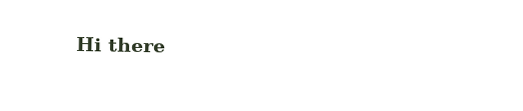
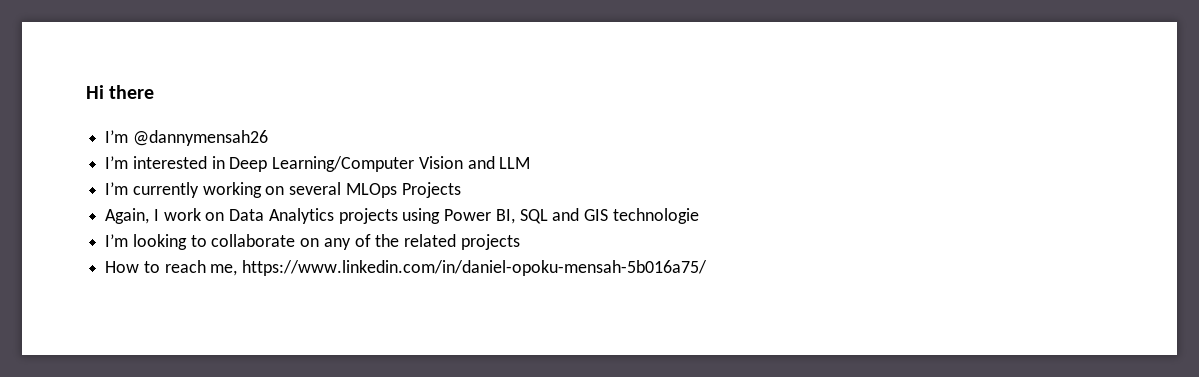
+ I’m @dannymensah26
+ I’m interested in Deep Learning/Computer Vision and LLM
+ I’m currently working on several MLOps Projects
+ Again, I work on Data Analytics projects using Power BI, SQL and GIS technologie
+ I’m looking to collaborate on any of the related projects
+ How to reach me, https://www.linkedin.com/in/daniel-opoku-mensah-5b016a75/

